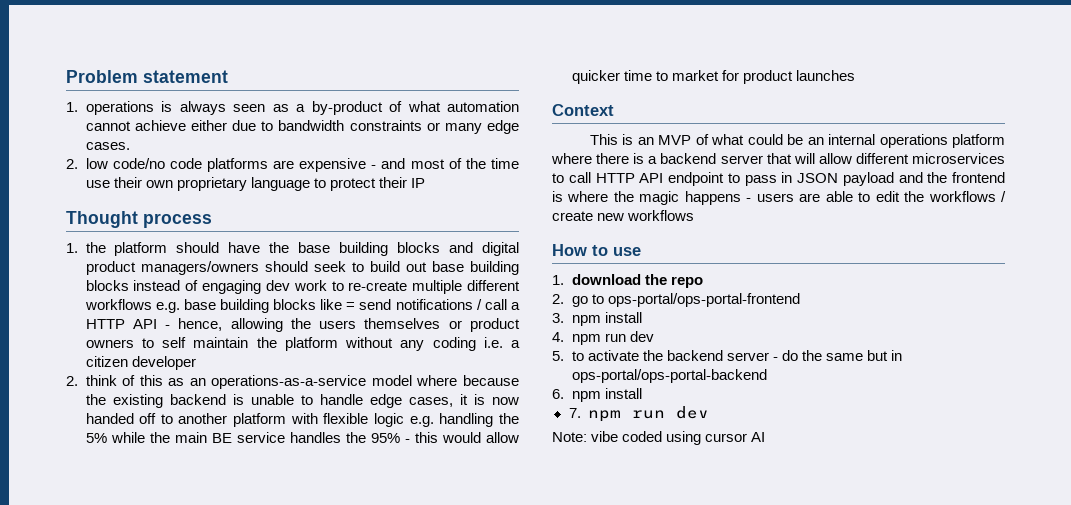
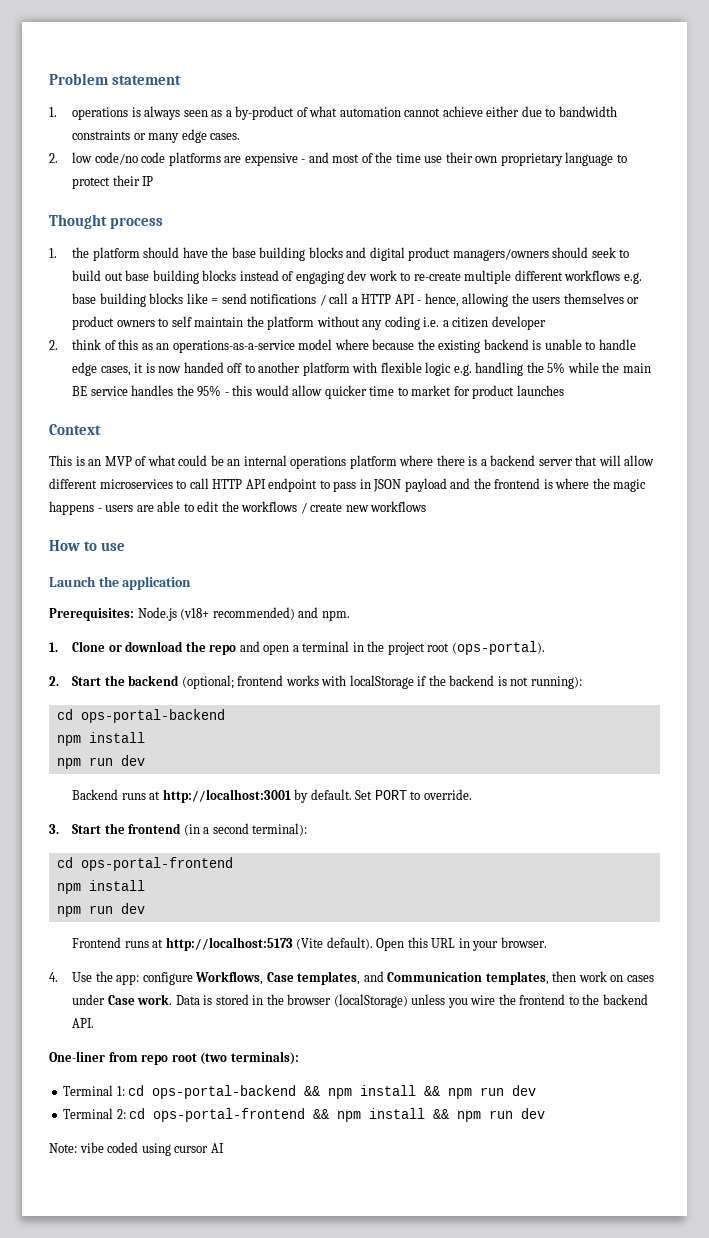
- 1. download the repo
- 2. go to ops-portal/ops-portal-frontend
- 3. npm install
- 4. npm run dev
- 5. to activate the backend server - do the same but in ops-portal/ops-portal-backend
- 6. npm install
- 7. npm run dev
+ Launch the application
+ Prerequisites: Node.js (v18+ recommended) and npm.
+ 1. Clone or download the repo and open a terminal in the project root (ops-portal).
+ 2. Start the backend (optional; frontend works with localStorage if the backend is not running):
+ cd ops-portal-backend
+ npm install
+ npm run dev
+ Backend runs at http://localhost:3001 by default. Set PORT to override.
+ 3. Start the frontend (in a second terminal):
+ cd ops-portal-frontend
+ npm install
+ npm run dev
+ Frontend runs at http://localhost:5173 (Vite default). Open this URL in your browser.
+ 4. Use the app: configure Workflows, Case templates, and Communication templates, then work on cases under Case work. Data is stored in the browser (localStorage) unless you wire the frontend to the backend API.
+ One-liner from repo root (two terminals):
+ Terminal 1: cd ops-portal-backend && npm install && npm run dev
+ Terminal 2: cd ops-portal-frontend && npm install && npm run dev

